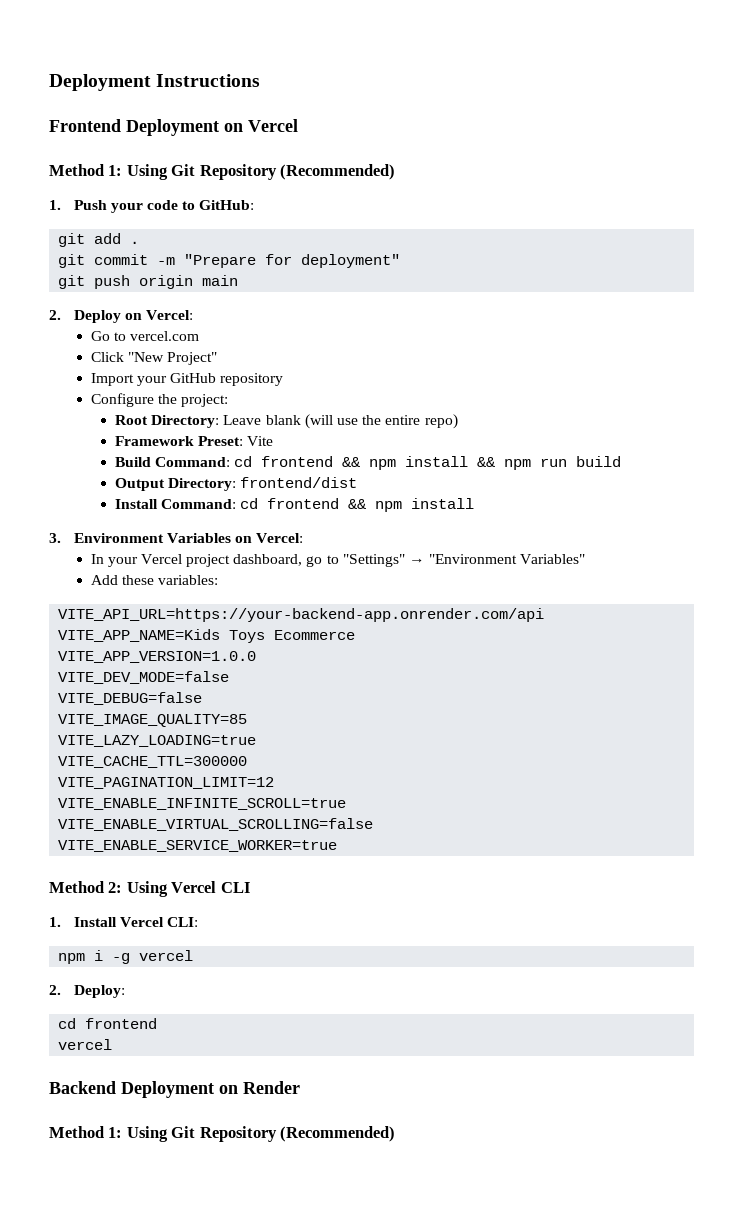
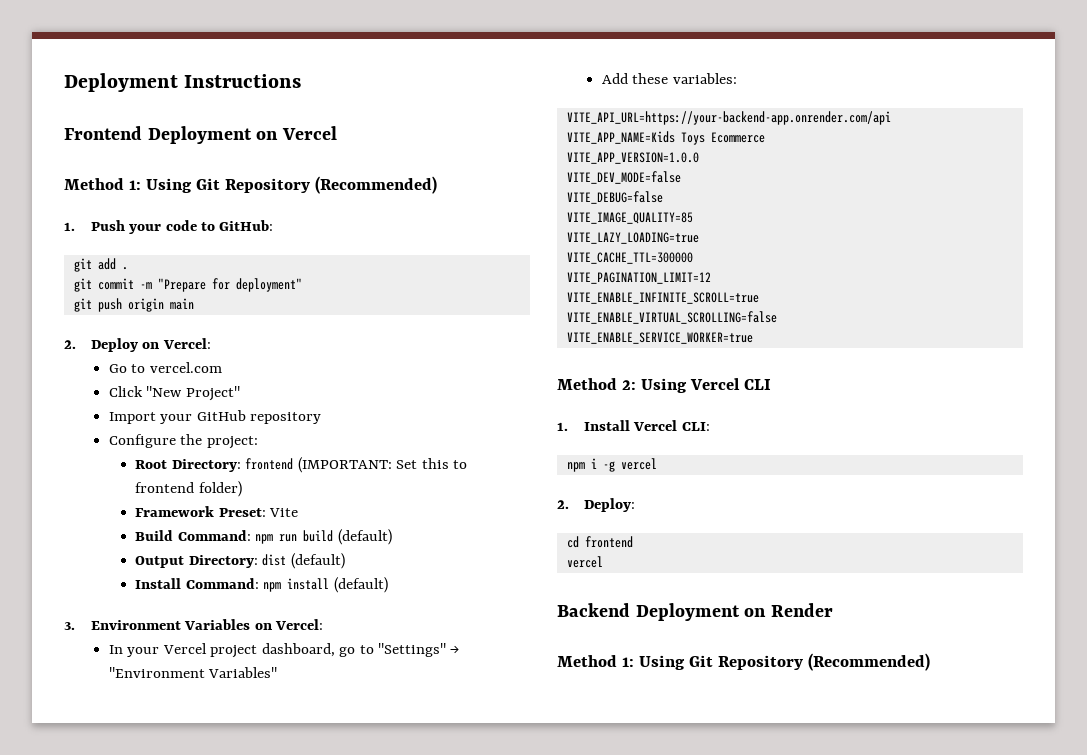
- Root Directory: Leave blank (will use the entire repo)
+ Root Directory: frontend (IMPORTANT: Set this to frontend folder)
- Build Command: cd frontend && npm install && npm run build
+ Build Command: npm run build (default)
- Output Directory: frontend/dist
+ Output Directory: dist (default)
- Install Command: cd frontend && npm install
+ Install Command: npm install (default)

